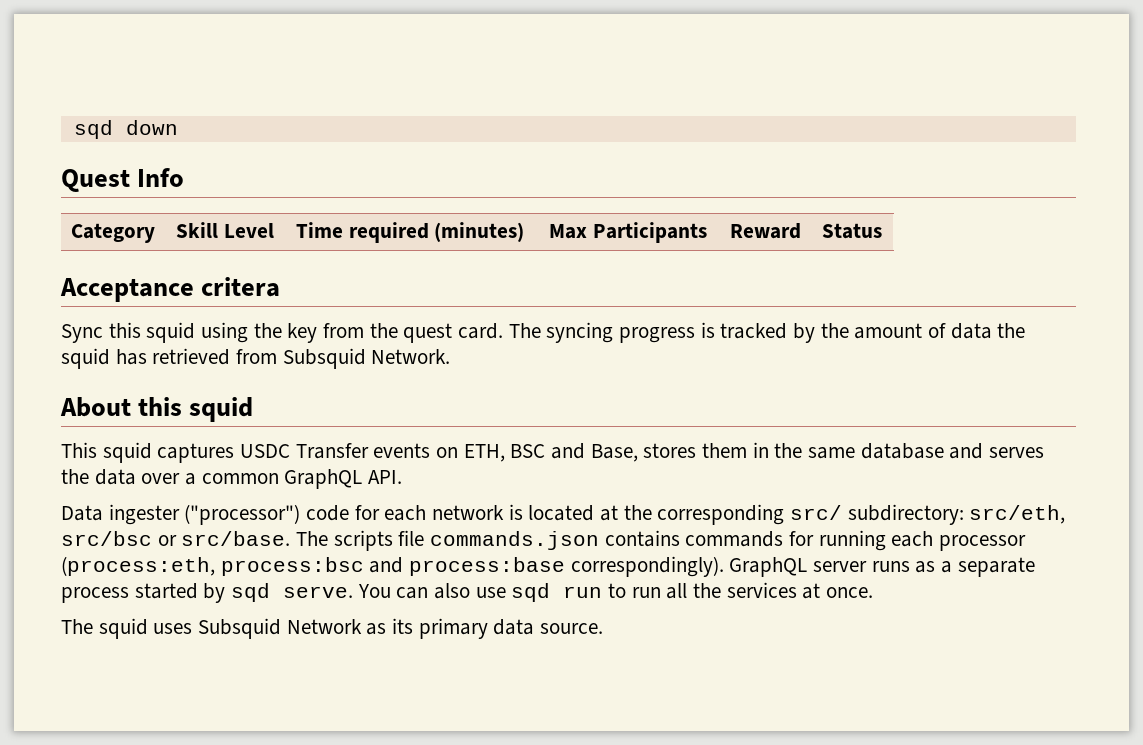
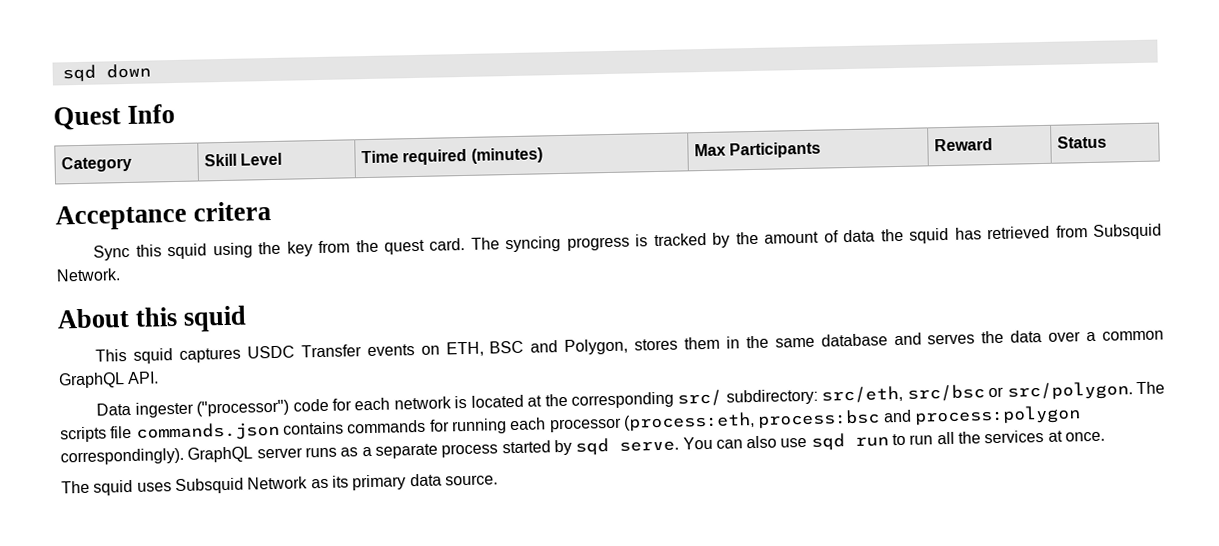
- This squid captures USDC Transfer events on ETH, BSC and Base, stores them in the same database and serves the data over a common GraphQL API.
+ This squid captures USDC Transfer events on ETH, BSC and Polygon, stores them in the same database and serves the data over a common GraphQL API.
- Data ingester ("processor") code for each network is located at the corresponding src/ subdirectory: src/eth, src/bsc or src/base.
+ Data ingester ("processor") code for each network is located at the corresponding src/ subdirectory: src/eth, src/bsc or src/polygon.
- The scripts file commands.json contains commands for running each processor (process:eth, process:bsc and process:base correspondingly).
+ The scripts file commands.json contains commands for running each processor (process:eth, process:bsc and process:polygon correspondingly).

